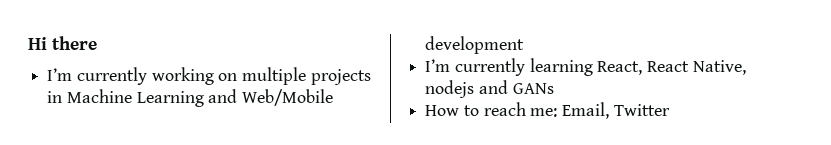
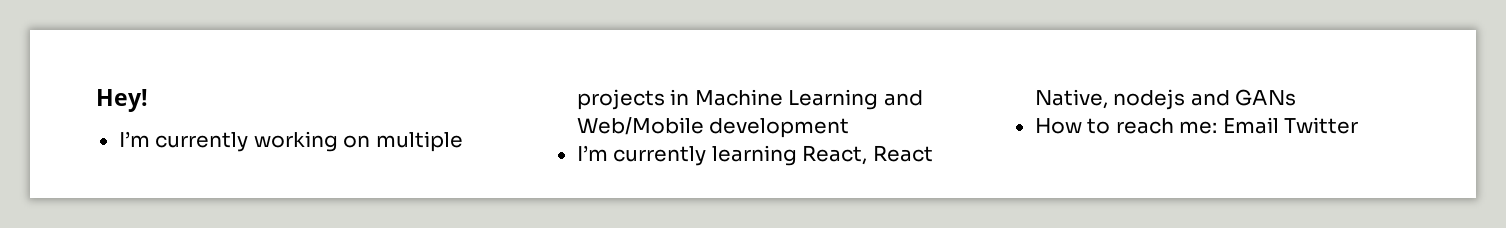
- Hi there
+ Hey!
- How to reach me: Email, Twitter
+ How to reach me: Email Twitter

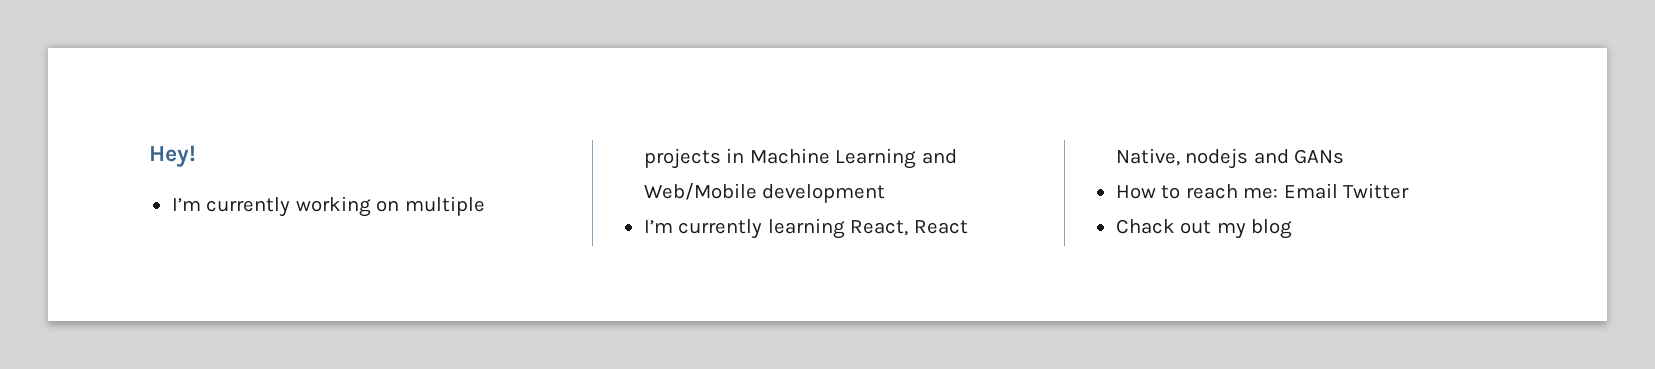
+ Chack out my blog

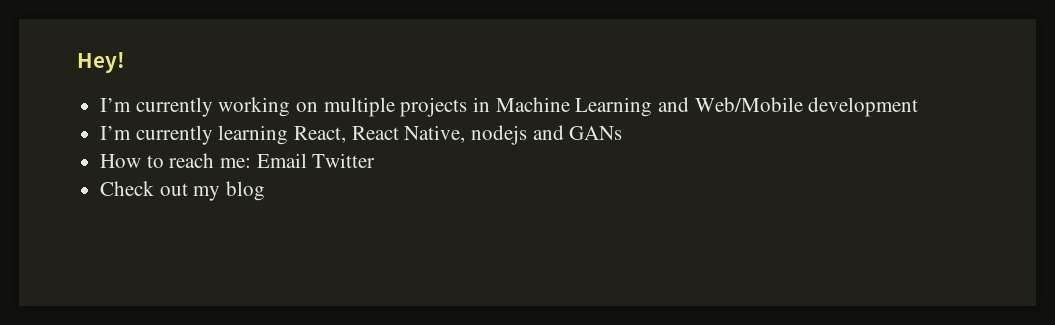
- Chack out my blog
+ Check out my blog

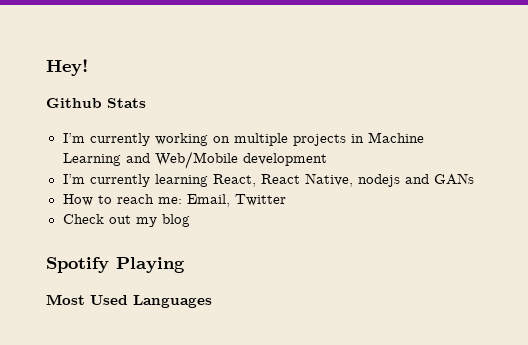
+ Github Stats
- How to reach me: Email Twitter
+ How to reach me: Email, Twitter
+ Spotify Playing
+ Most Used Languages

